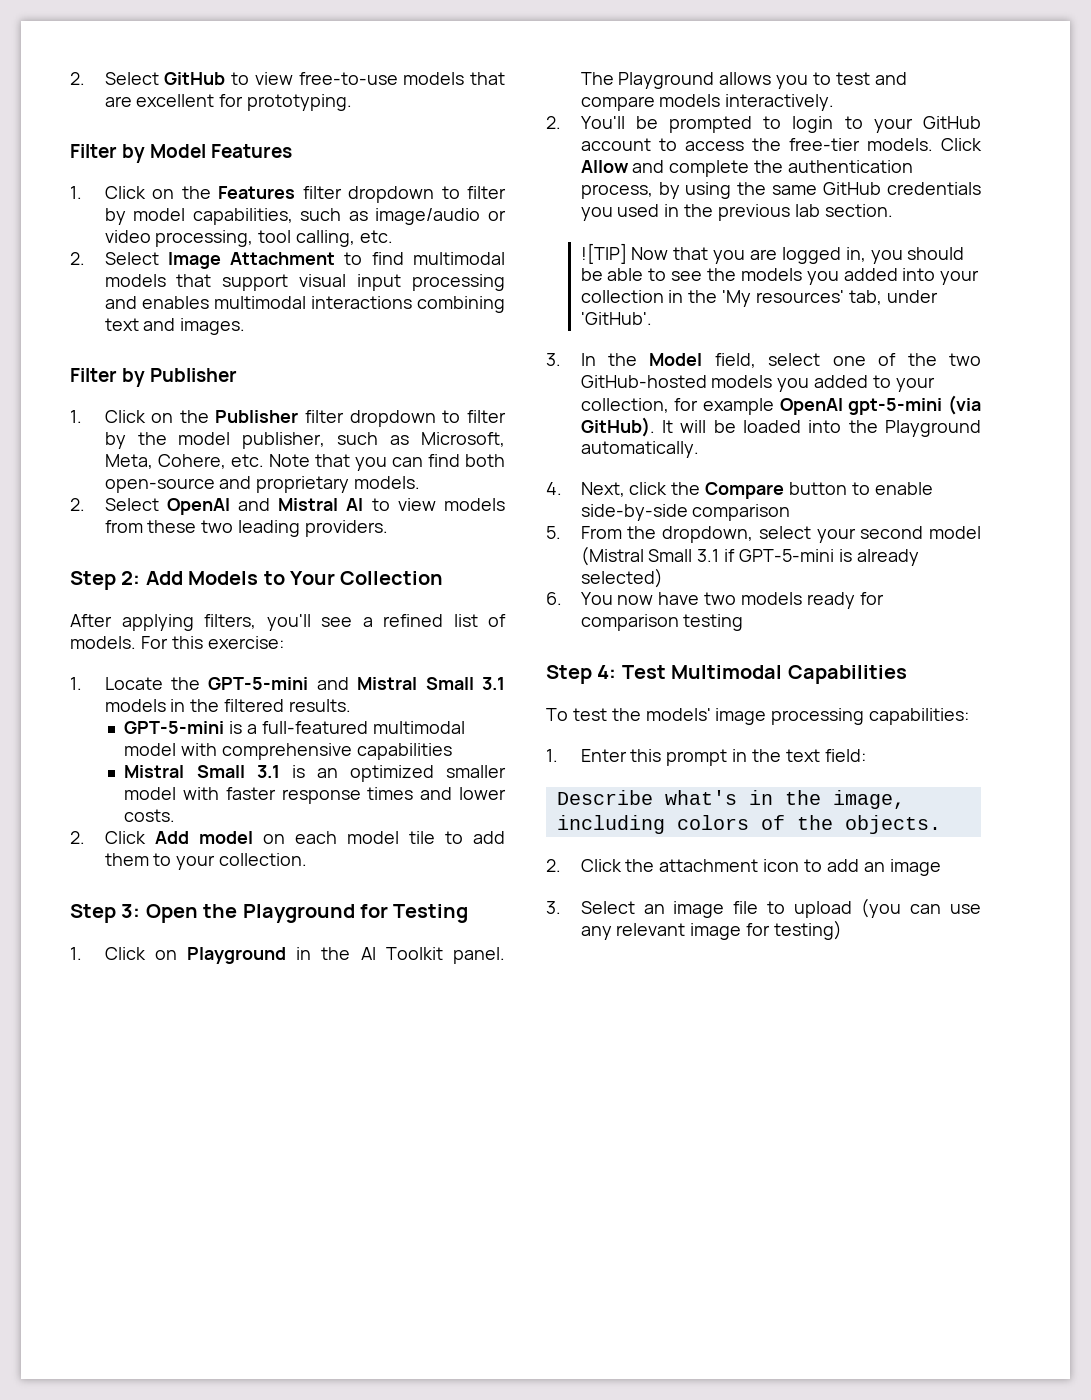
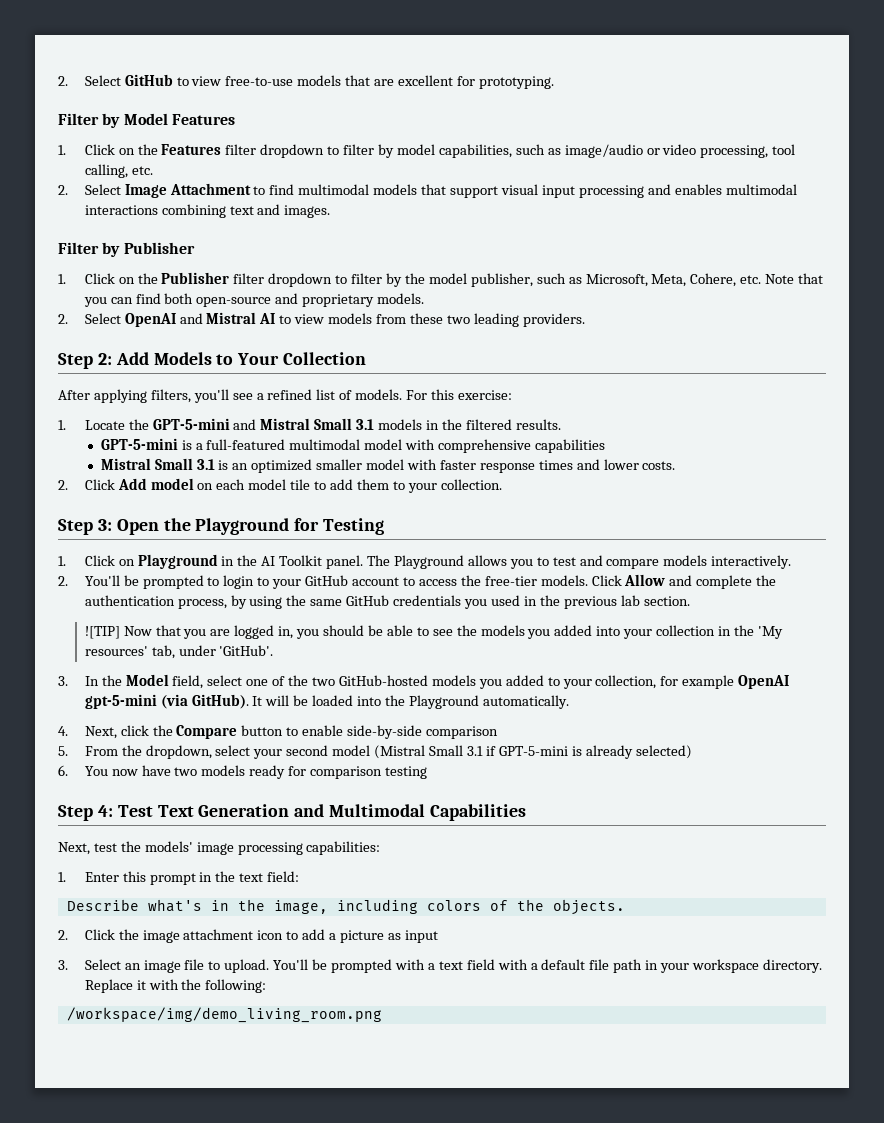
- Step 4: Test Multimodal Capabilities
+ Step 4: Test Text Generation and Multimodal Capabilities
- To test the models' image processing capabilities:
+ Next, test the models' image processing capabilities:
- 2. Click the attachment icon to add an image
+ 2. Click the image attachment icon to add a picture as input
- 3. Select an image file to upload (you can use any relevant image for testing)
+ 3. Select an image file to upload. You'll be prompted with a text field with a default file path in your workspace directory. Replace it with the following:
+ /workspace/img/demo_living_room.png

